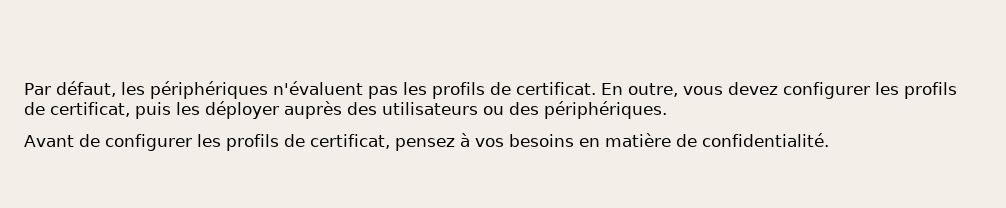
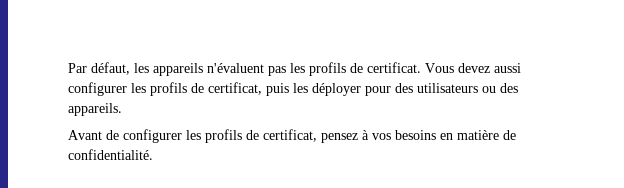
- Par défaut, les périphériques n'évaluent pas les profils de certificat.
+ Par défaut, les appareils n'évaluent pas les profils de certificat.
- En outre, vous devez configurer les profils de certificat, puis les déployer auprès des utilisateurs ou des périphériques.
+ Vous devez aussi configurer les profils de certificat, puis les déployer pour des utilisateurs ou des appareils.

